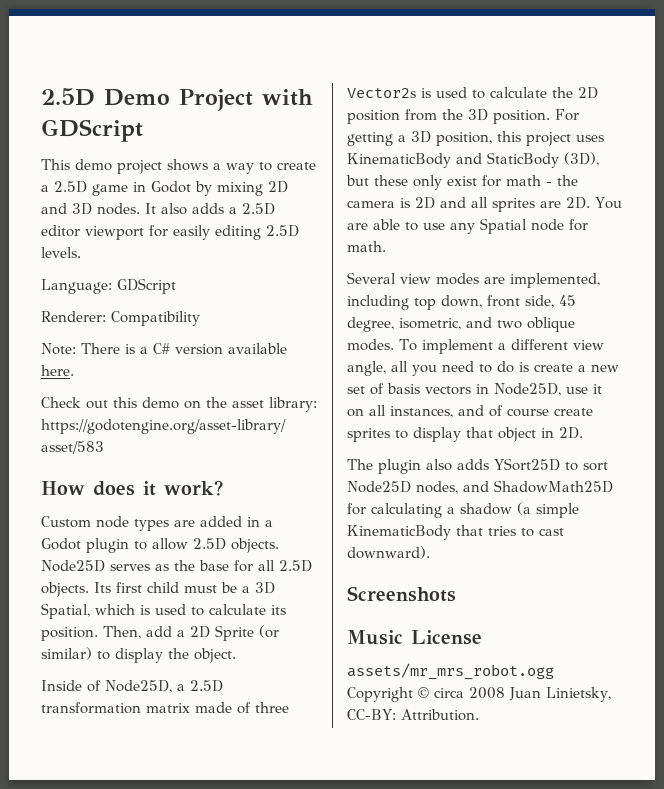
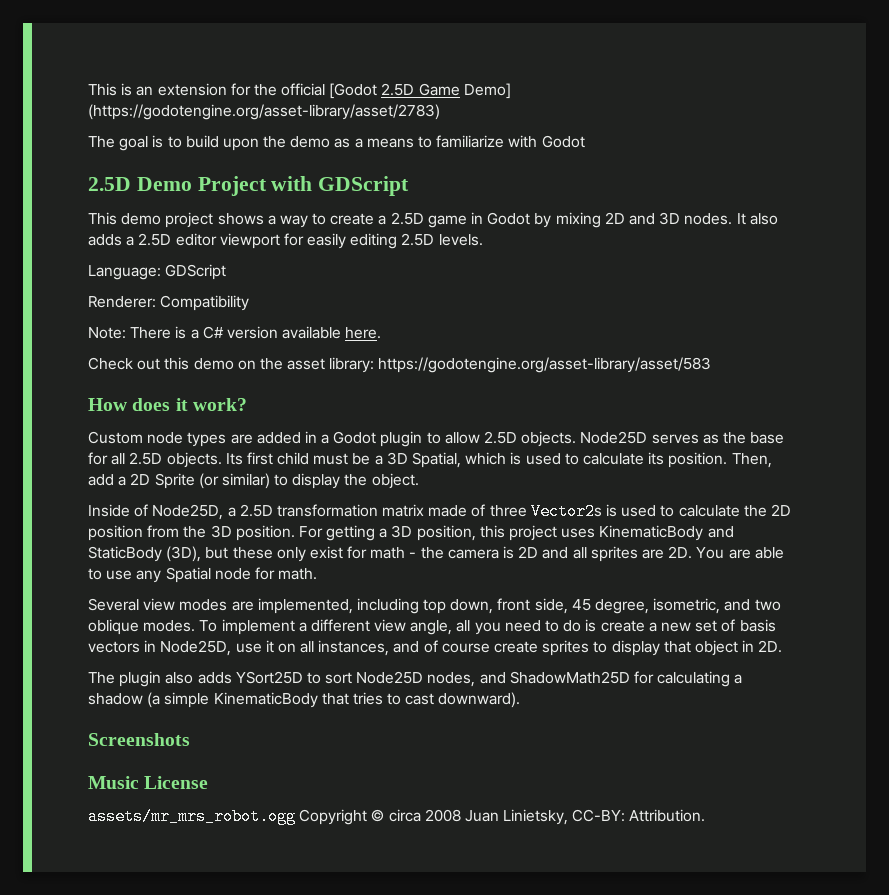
+ This is an extension for the official [Godot 2.5D Game Demo] (https://godotengine.org/asset-library/asset/2783)
+ The goal is to build upon the demo as a means to familiarize with Godot

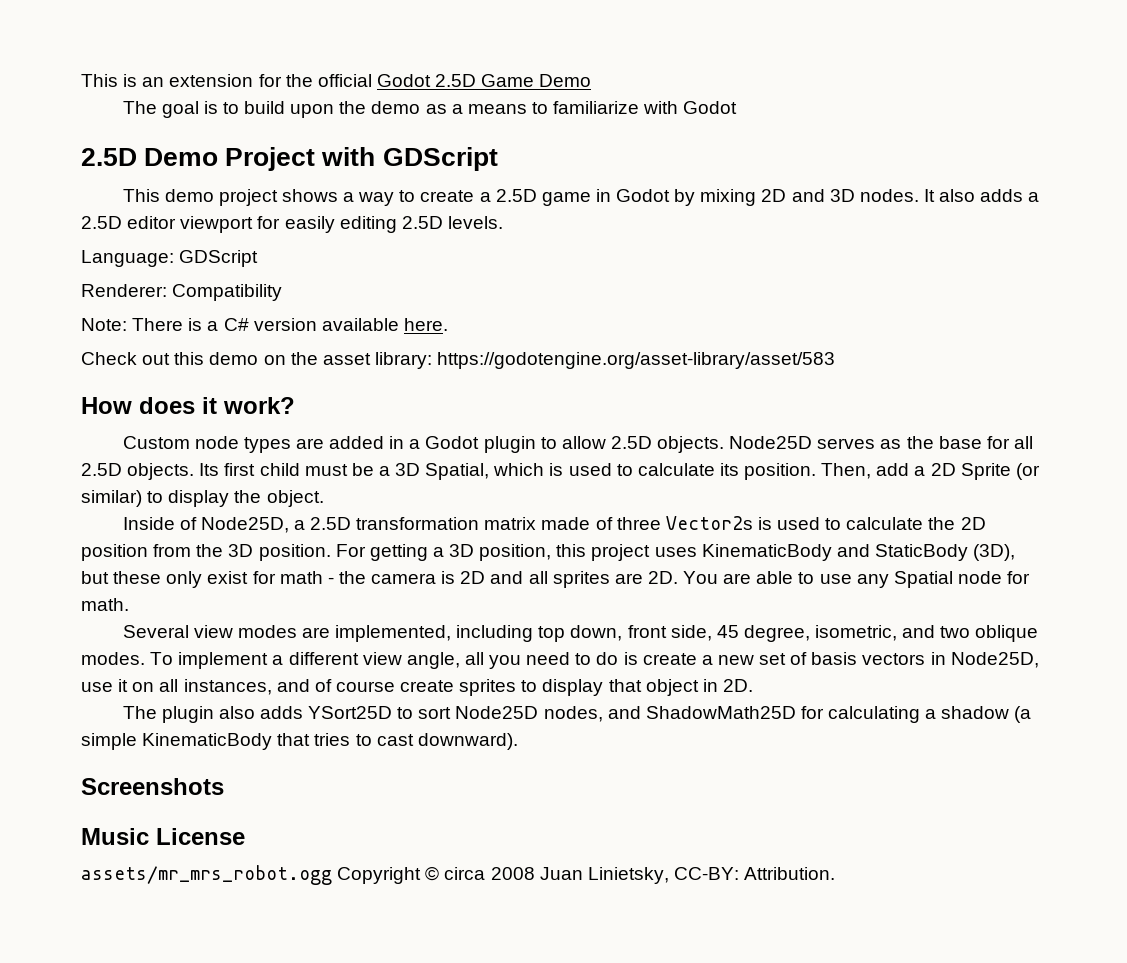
- This is an extension for the official [Godot 2.5D Game Demo] (https://godotengine.org/asset-library/asset/2783)
+ This is an extension for the official Godot 2.5D Game Demo

